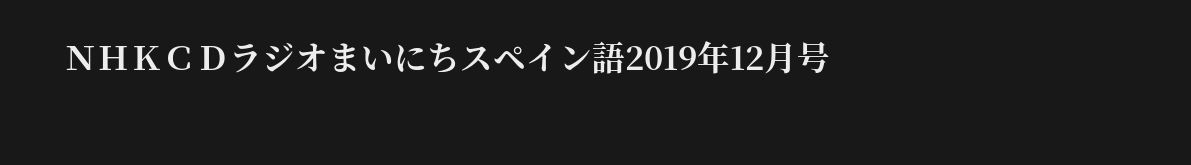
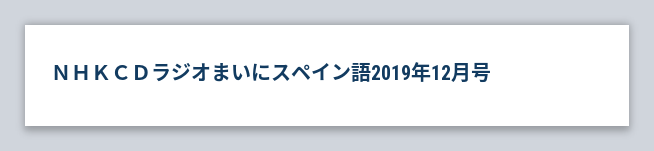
- ＮＨＫＣＤラジオまいにちスペイン語2019年12月号
+ ＮＨＫＣＤラジオまいにスペイン語2019年12月号

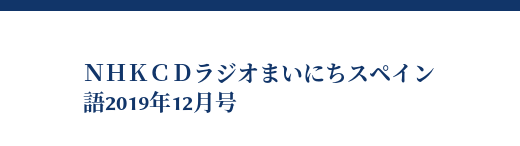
- ＮＨＫＣＤラジオまいにスペイン語2019年12月号
+ ＮＨＫＣＤラジオまいにちスペイン語2019年12月号

